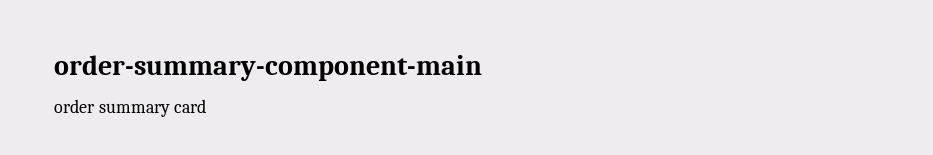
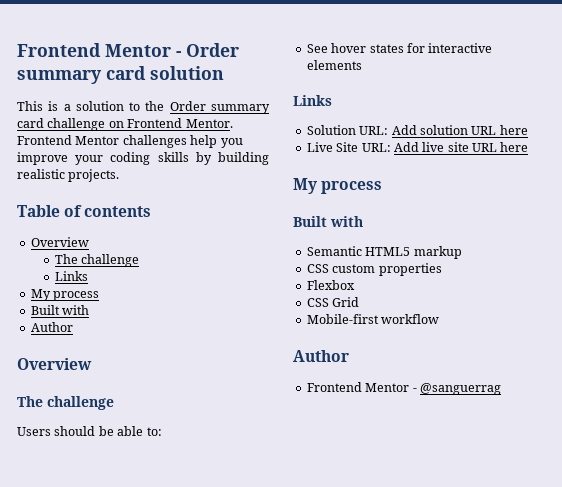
- order-summary-component-main
- order summary card
+ Frontend Mentor - Order summary card solution
+ This is a solution to the Order summary card challenge on Frontend Mentor. Frontend Mentor challenges help you improve your coding skills by building realistic projects.
+ Table of contents
+ Overview
+ The challenge
+ Links
+ My process
+ Built with
+ Author
+ Overview
+ The challenge
+ Users should be able to:
+ See hover states for interactive elements
+ Links
+ Solution URL: Add solution URL here
+ Live Site URL: Add live site URL here
+ My process
+ Built with
+ Semantic HTML5 markup
+ CSS custom properties
+ Flexbox
+ CSS Grid
+ Mobile-first workflow
+ Author
+ Frontend Mentor - @sanguerrag

